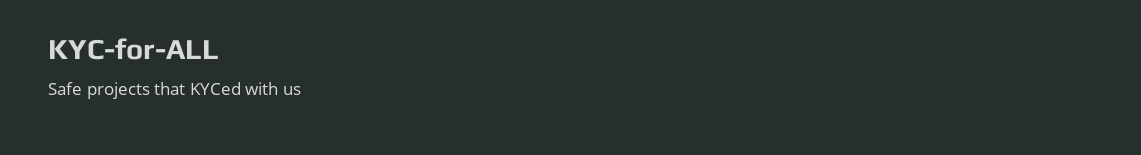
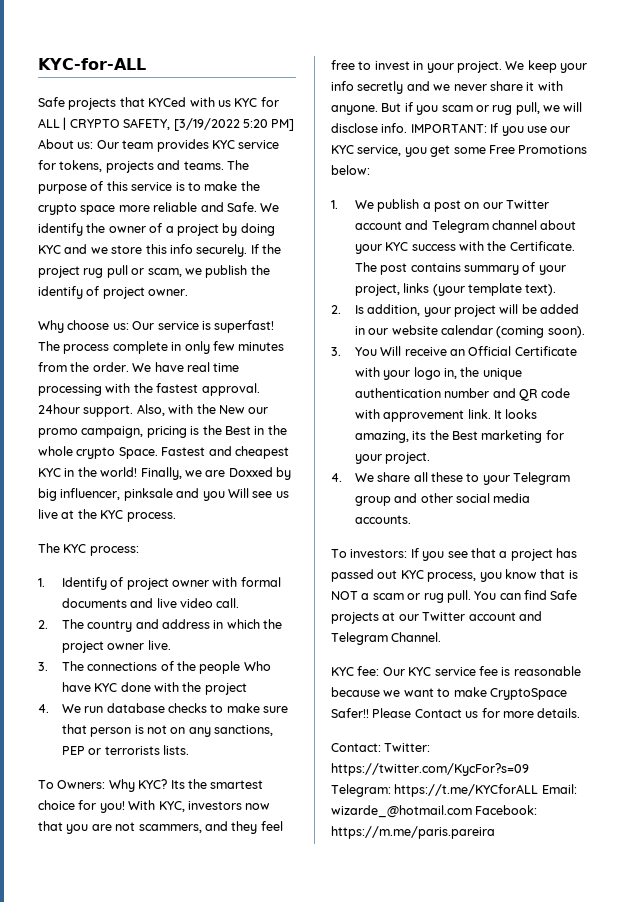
- Safe projects that KYCed with us
+ Safe projects that KYCed with us KYC for ALL | CRYPTO SAFETY, [3/19/2022 5:20 PM] About us: Our team provides KYC service for tokens, projects and teams. The purpose of this service is to make the crypto space more reliable and Safe. We identify the owner of a project by doing KYC and we store this info securely. If the project rug pull or scam, we publish the identify of project owner.
+ Why choose us: Our service is superfast! The process complete in only few minutes from the order. We have real time processing with the fastest approval. 24hour support. Also, with the New our promo campaign, pricing is the Best in the whole crypto Space. Fastest and cheapest KYC in the world! Finally, we are Doxxed by big influencer, pinksale and you Will see us live at the KYC process.
+ The KYC process:
+ 1. Identify of project owner with formal documents and live video call.
+ 2. The country and address in which the project owner live.
+ 3. The connections of the people Who have KYC done with the project
+ 4. We run database checks to make sure that person is not on any sanctions, PEP or terrorists lists.
+ To Owners: Why KYC? Its the smartest choice for you! With KYC, investors now that you are not scammers, and they feel free to invest in your project. We keep your info secretly and we never share it with anyone. But if you scam or rug pull, we will disclose info. IMPORTANT: If you use our KYC service, you get some Free Promotions below:
+ 1. We publish a post on our Twitter account and Telegram channel about your KYC success with the Certificate. The post contains summary of your project, links (your template text).
+ 2. Is addition, your project will be added in our website calendar (coming soon).
+ 3. You Will receive an Official Certificate with your logo in, the unique authentication number and QR code with approvement link. It looks amazing, its the Best marketing for your project.
+ 4. We share all these to your Telegram group and other social media accounts.
+ To investors: If you see that a project has passed out KYC process, you know that is NOT a scam or rug pull. You can find Safe projects at our Twitter account and Telegram Channel.
+ KYC fee: Our KYC service fee is reasonable because we want to make CryptoSpace Safer!! Please Contact us for more details.
+ Contact: Twitter: https://twitter.com/KycFor?s=09 Telegram: https://t.me/KYCforALL Email: wizarde_@hotmail.com Facebook: https://m.me/paris.pareira

